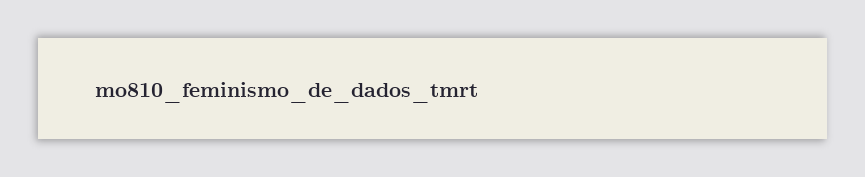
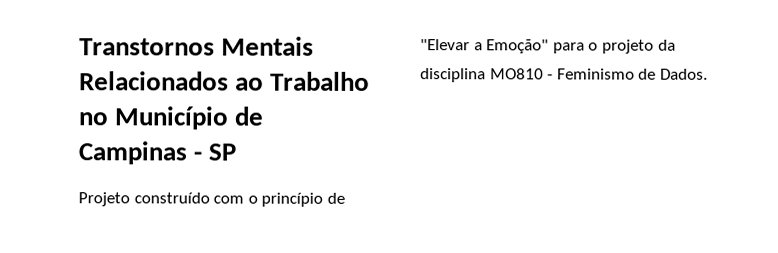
- mo810_feminismo_de_dados_tmrt
+ Transtornos Mentais Relacionados ao Trabalho no Município de Campinas - SP
+ Projeto construído com o princípio de "Elevar a Emoção" para o projeto da disciplina MO810 - Feminismo de Dados.

